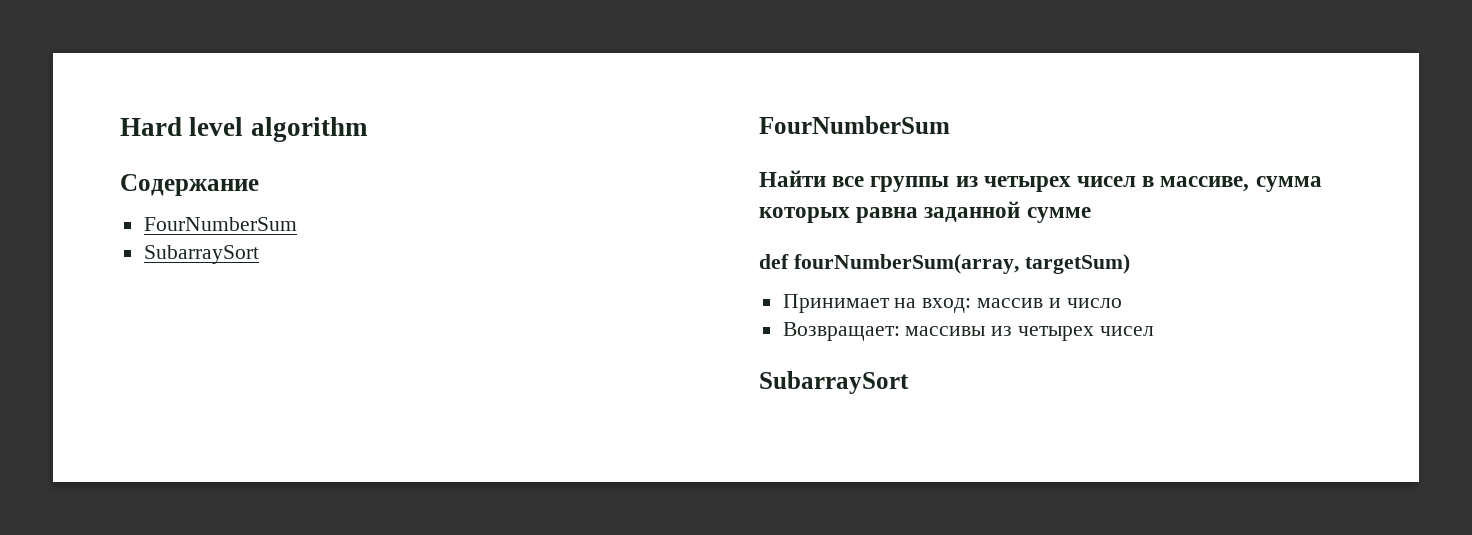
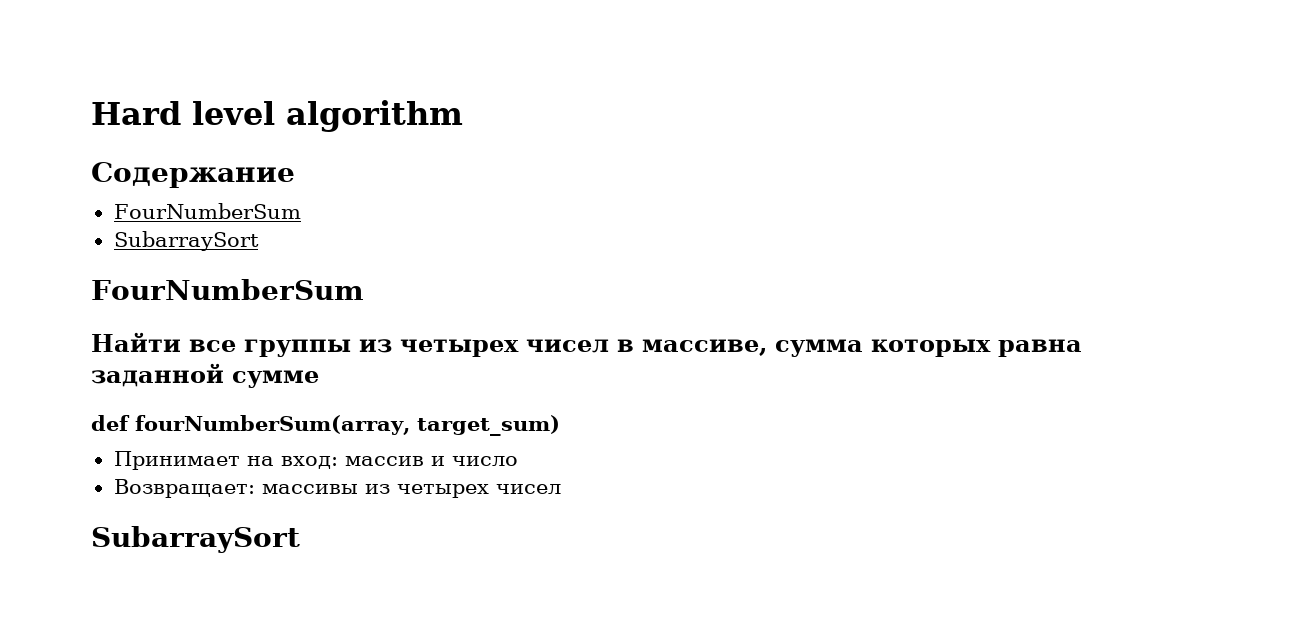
- def fourNumberSum(array, targetSum)
+ def fourNumberSum(array, target_sum)

